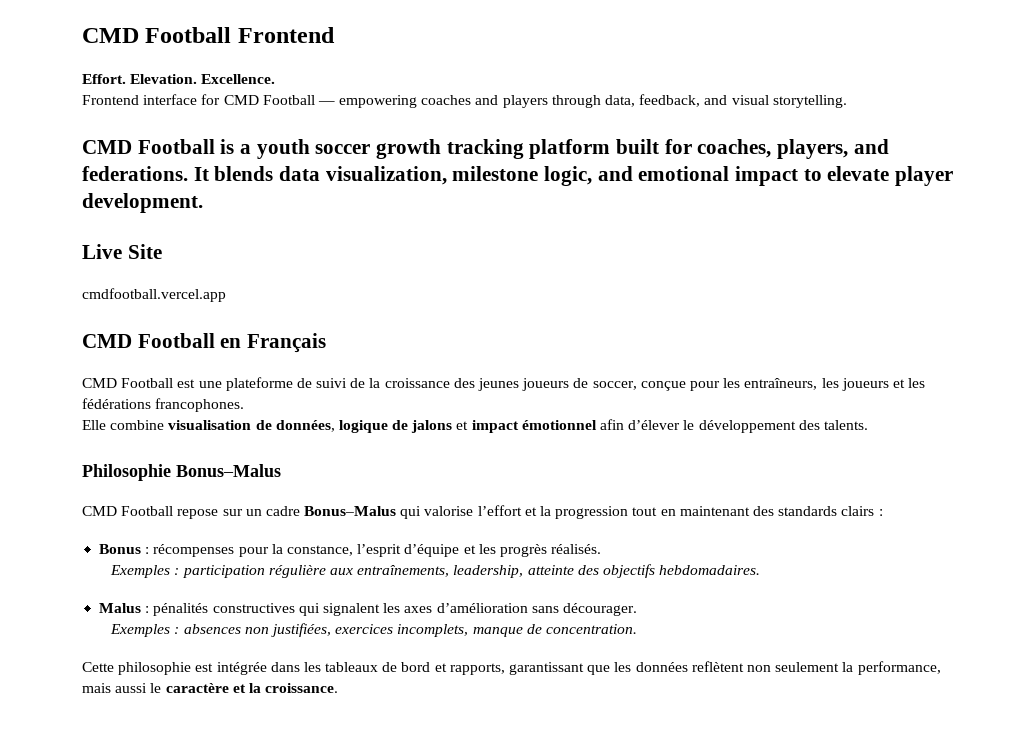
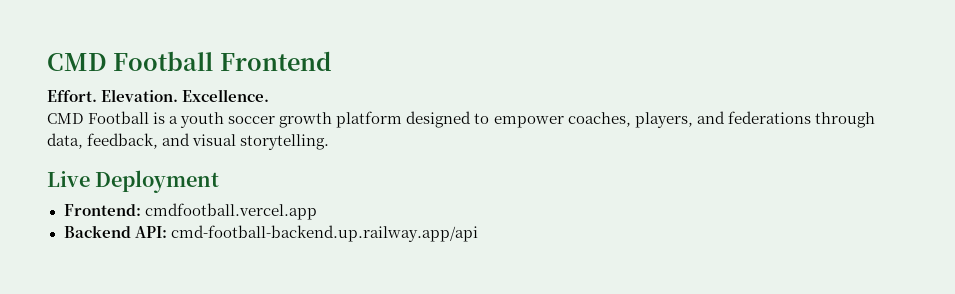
- Frontend interface for CMD Football — empowering coaches and players through data, feedback, and visual storytelling.
+ CMD Football is a youth soccer growth platform designed to empower coaches, players, and federations through data, feedback, and visual storytelling.
- CMD Football is a youth soccer growth tracking platform built for coaches, players, and federations. It blends data visualization, milestone logic, and emotional impact to elevate player development.
- Live Site
- cmdfootball.vercel.app
- CMD Football en Français
- CMD Football est une plateforme de suivi de la croissance des jeunes joueurs de soccer, conçue pour les entraîneurs, les joueurs et les fédérations francophones.
- Elle combine visualisation de données, logique de jalons et impact émotionnel afin d’élever le développement des talents.
- Philosophie Bonus–Malus
- CMD Football repose sur un cadre Bonus–Malus qui valorise l’effort et la progression tout en maintenant des standards clairs :
- Bonus : récompenses pour la constance, l’esprit d’équipe et les progrès réalisés.
- Exemples : participation régulière aux entraînements, leadership, atteinte des objectifs hebdomadaires.
- Malus : pénalités constructives qui signalent les axes d’amélioration sans décourager.
- Exemples : absences non justifiées, exercices incomplets, manque de concentration.
- Cette philosophie est intégrée dans les tableaux de bord et rapports, garantissant que les données reflètent non seulement la performance, mais aussi le caractère et la croissance.
+ Live Deployment
+ Frontend: cmdfootball.vercel.app
+ Backend API: cmd-football-backend.up.railway.app/api

